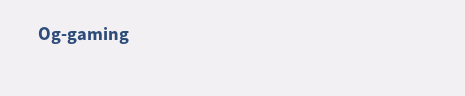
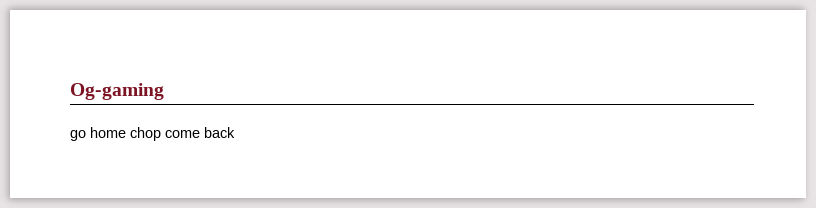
+ go home chop come back

